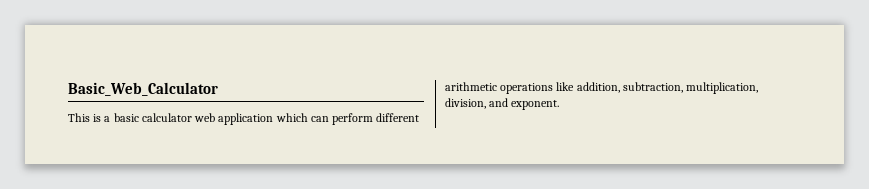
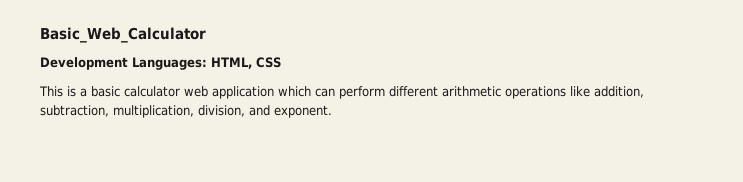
+ Development Languages: HTML, CSS

